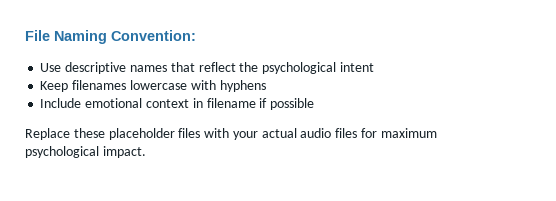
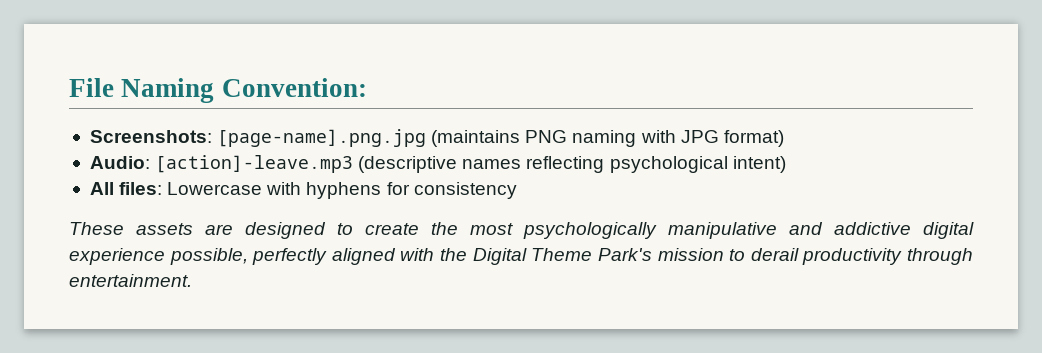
- Use descriptive names that reflect the psychological intent
- Keep filenames lowercase with hyphens
- Include emotional context in filename if possible
- Replace these placeholder files with your actual audio files for maximum psychological impact.
+ Screenshots: [page-name].png.jpg (maintains PNG naming with JPG format)
+ Audio: [action]-leave.mp3 (descriptive names reflecting psychological intent)
+ All files: Lowercase with hyphens for consistency
+ These assets are designed to create the most psychologically manipulative and addictive digital experience possible, perfectly aligned with the Digital Theme Park's mission to derail productivity through entertainment.

